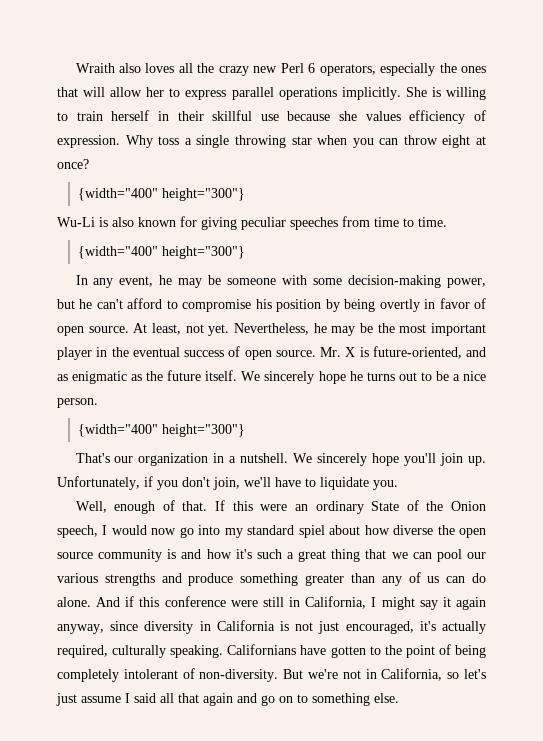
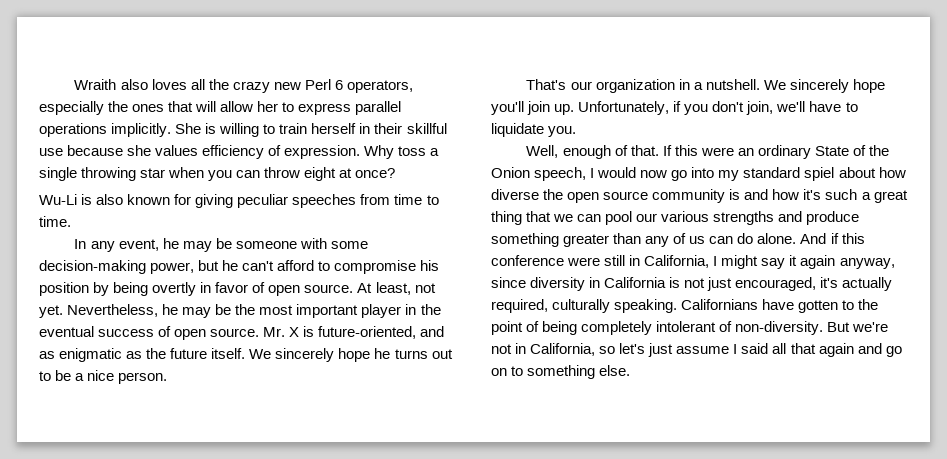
  Why toss a single throwing star when you can throw eight at once?
- {width="400" height="300"}
  Wu-Li is also known for giving peculiar speeches from time to time.
- {width="400" height="300"}
  We sincerely hope he turns out to be a nice person.
- {width="400" height="300"}

